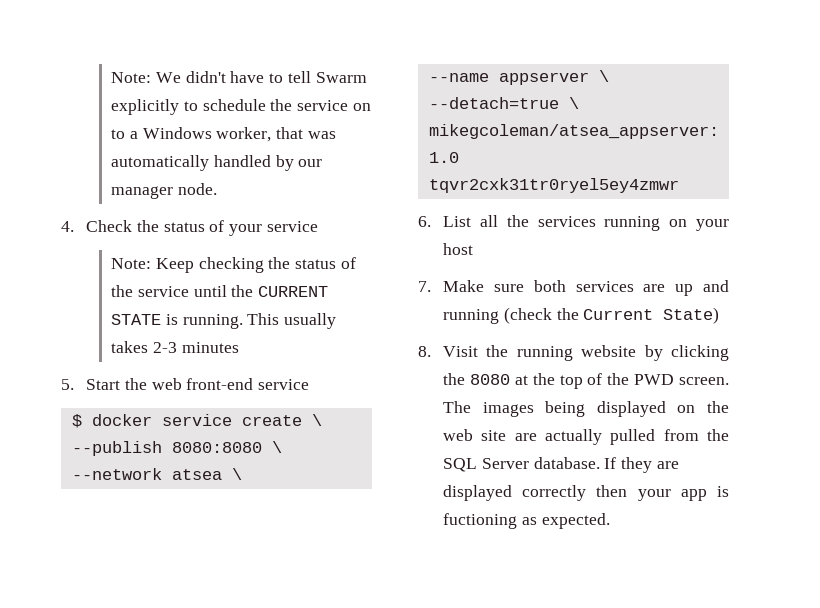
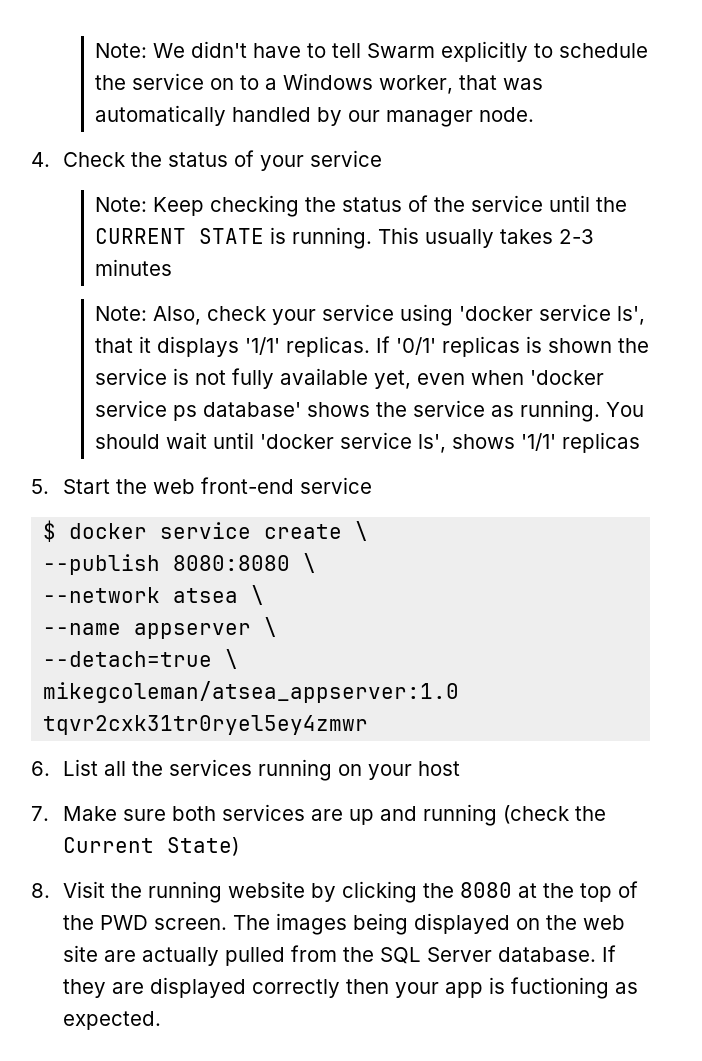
+ Note: Also, check your service using 'docker service ls', that it displays '1/1' replicas. If '0/1' replicas is shown the service is not fully available yet, even when 'docker service ps database' shows the service as running. You should wait until 'docker service ls', shows '1/1' replicas

